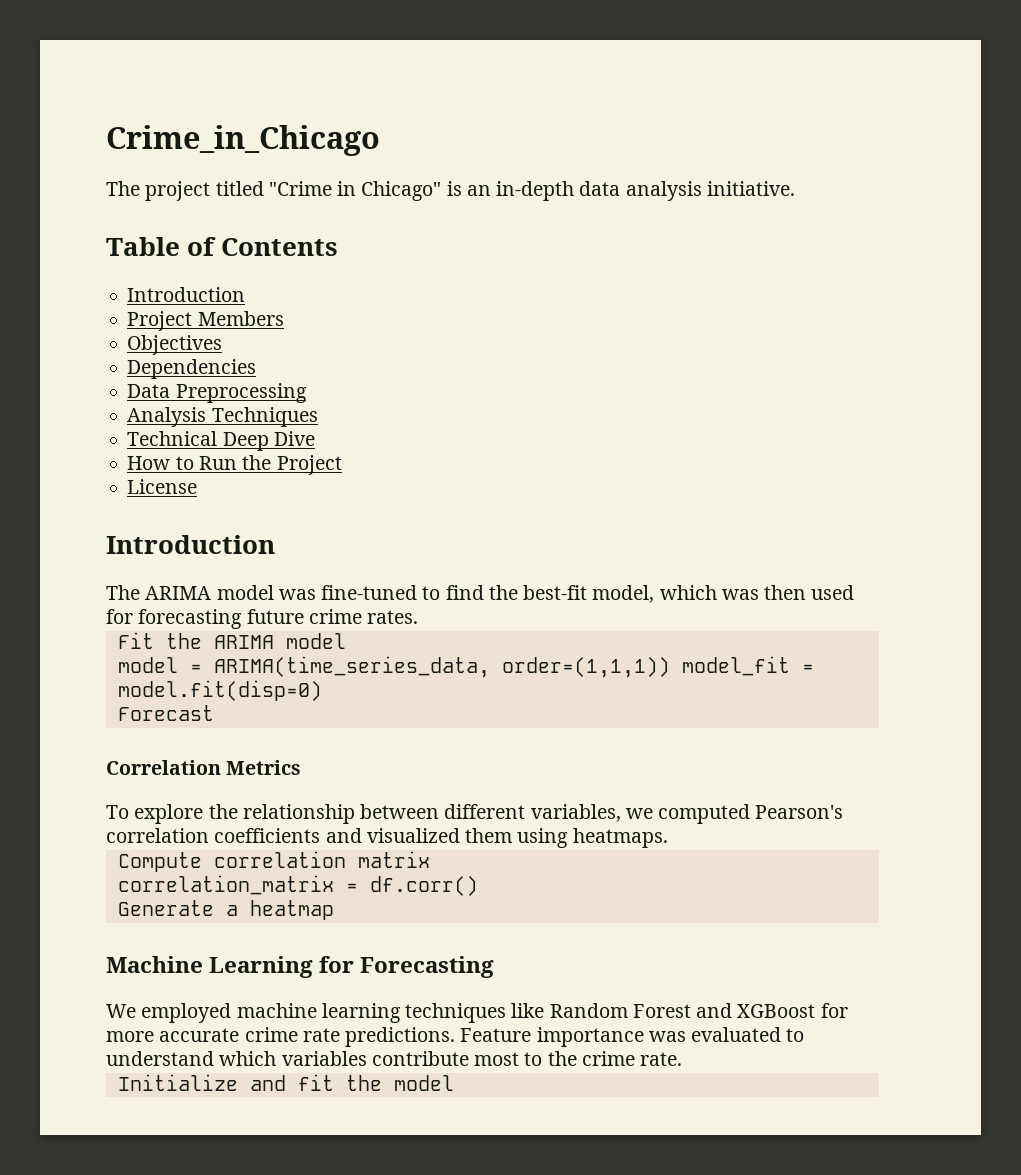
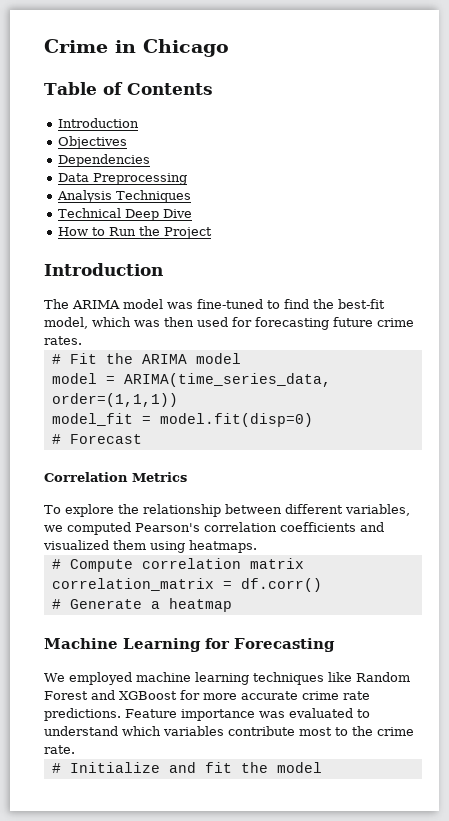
- Crime_in_Chicago
- The project titled "Crime in Chicago" is an in-depth data analysis initiative.
+ Crime in Chicago
- Project Members
- License
- Fit the ARIMA model
+ # Fit the ARIMA model
- model = ARIMA(time_series_data, order=(1,1,1)) model_fit = model.fit(disp=0)
+ model = ARIMA(time_series_data, order=(1,1,1))
+ model_fit = model.fit(disp=0)
- Forecast
+ # Forecast
- Compute correlation matrix
+ # Compute correlation matrix
- Generate a heatmap
+ # Generate a heatmap
- Initialize and fit the model
+ # Initialize and fit the model

